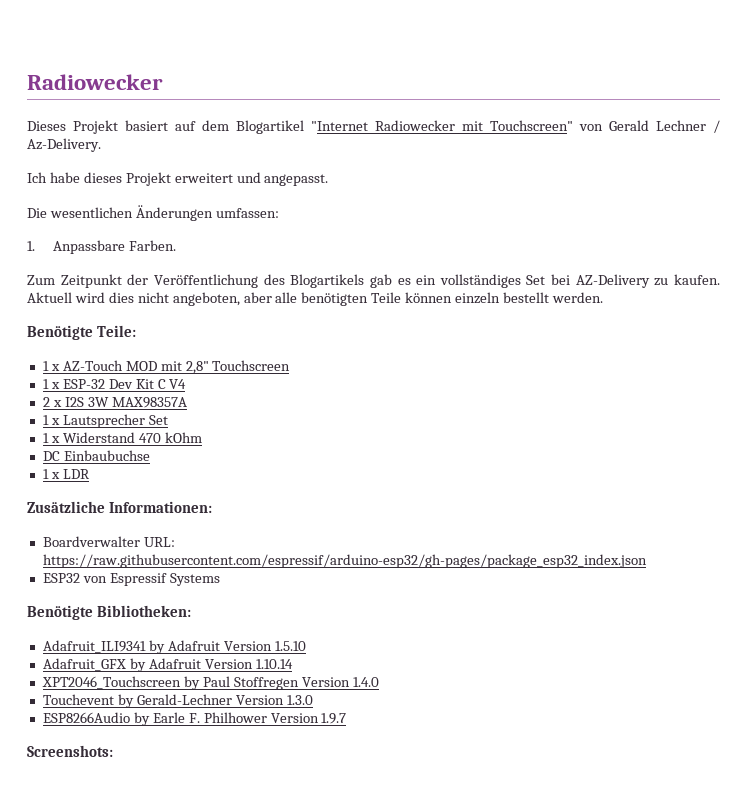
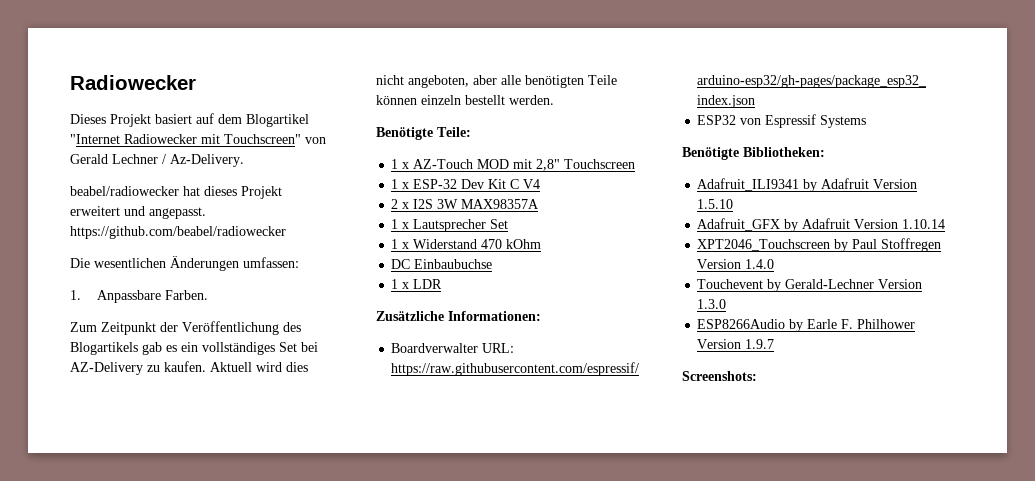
- Ich habe dieses Projekt erweitert und angepasst.
+ beabel/radiowecker hat dieses Projekt erweitert und angepasst. https://github.com/beabel/radiowecker

